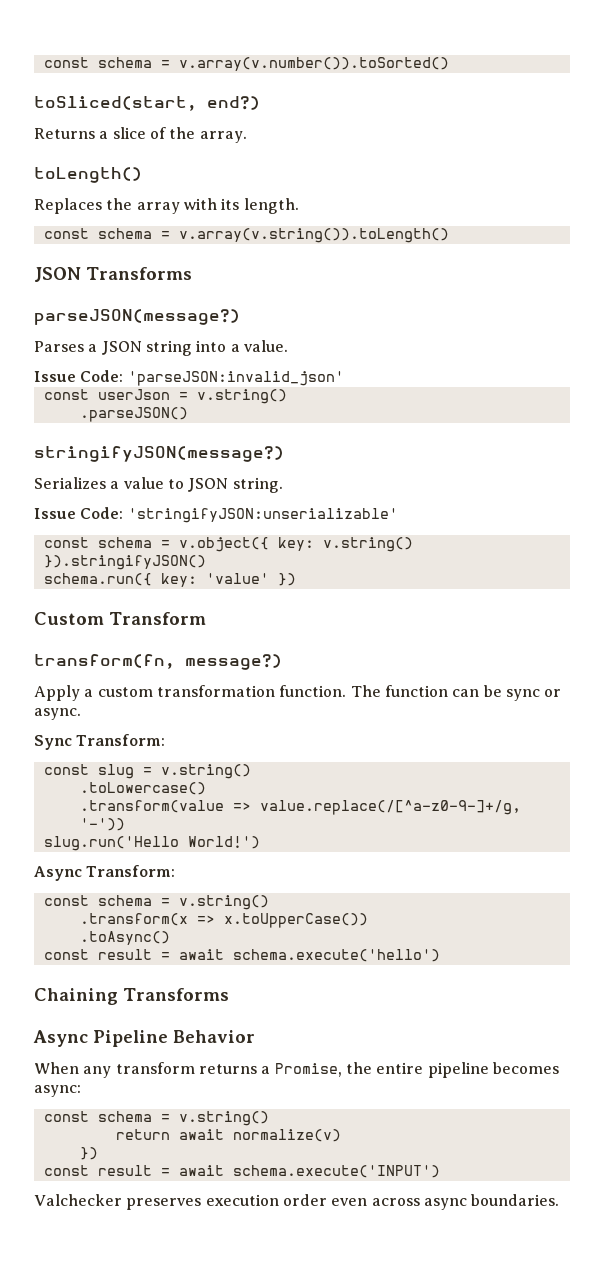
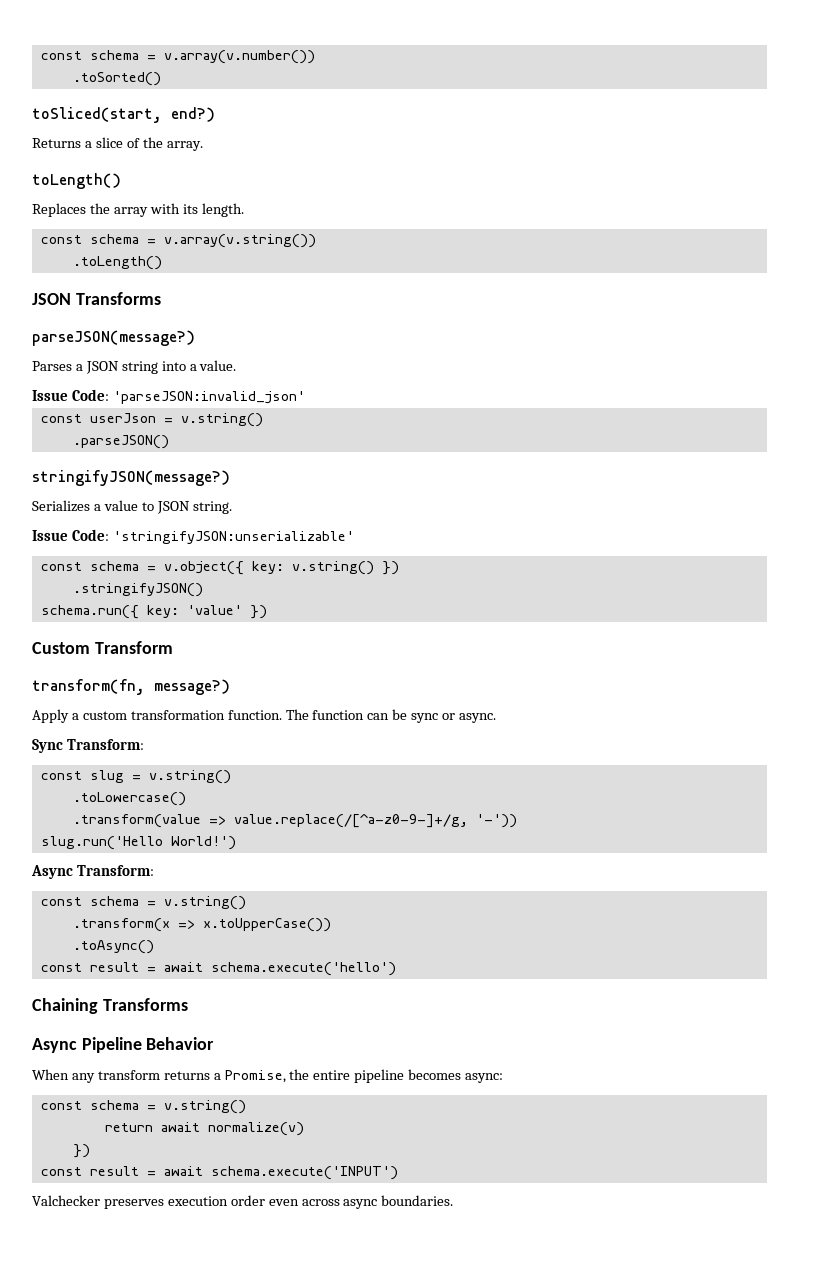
- const schema = v.array(v.number()).toSorted()
+ const schema = v.array(v.number())
+ .toSorted()
- const schema = v.array(v.string()).toLength()
+ const schema = v.array(v.string())
+ .toLength()
- const schema = v.object({ key: v.string() }).stringifyJSON()
+ const schema = v.object({ key: v.string() })
+ .stringifyJSON()

